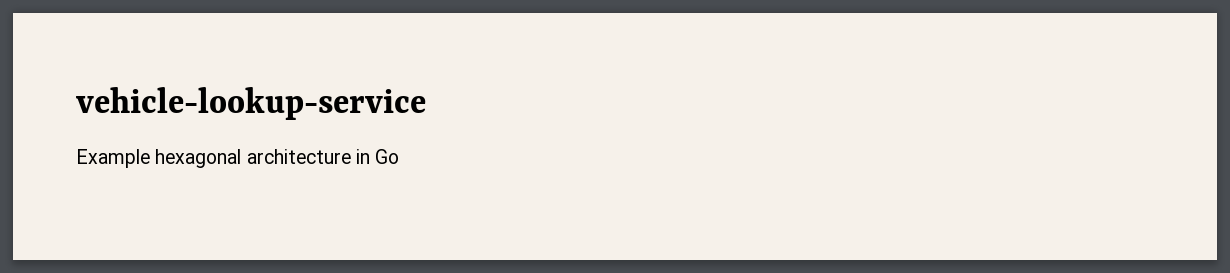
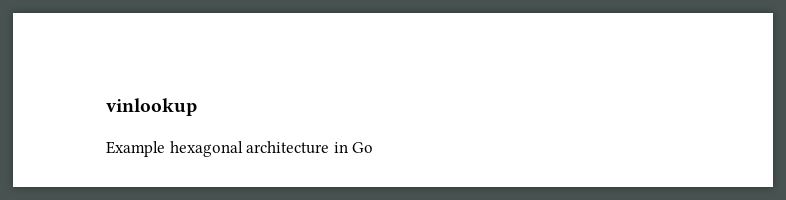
- vehicle-lookup-service
+ vinlookup

